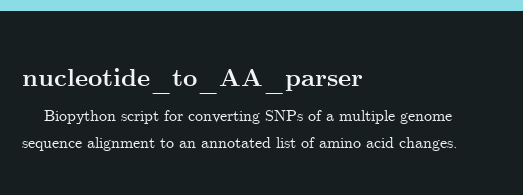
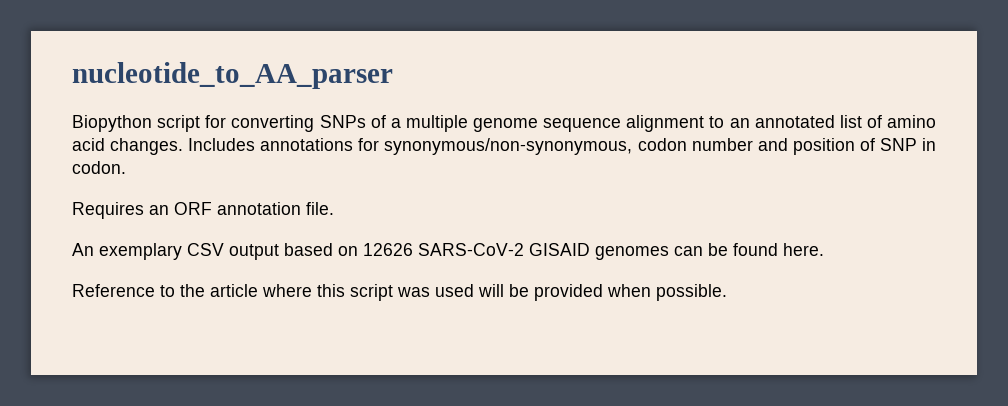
+ Includes annotations for synonymous/non-synonymous, codon number and position of SNP in codon.
+ Requires an ORF annotation file.
+ An exemplary CSV output based on 12626 SARS-CoV-2 GISAID genomes can be found here.
+ Reference to the article where this script was used will be provided when possible.

